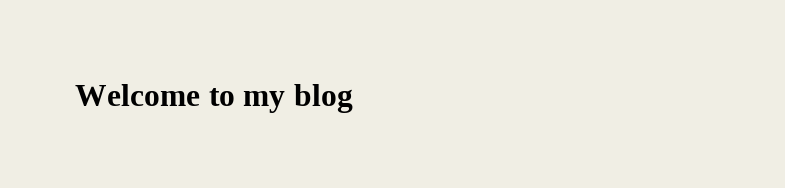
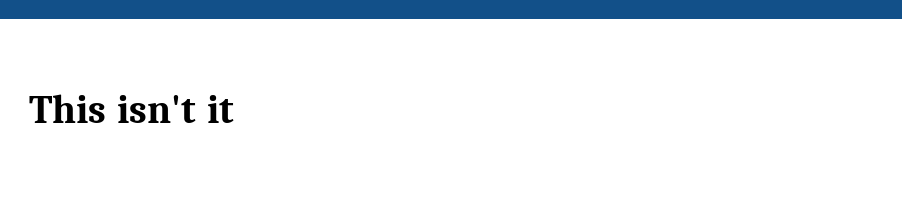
- Welcome to my blog
+ This isn't it

